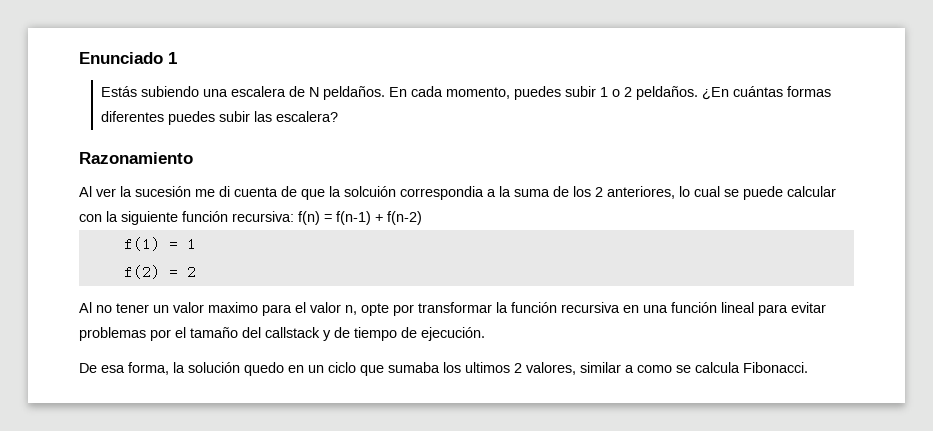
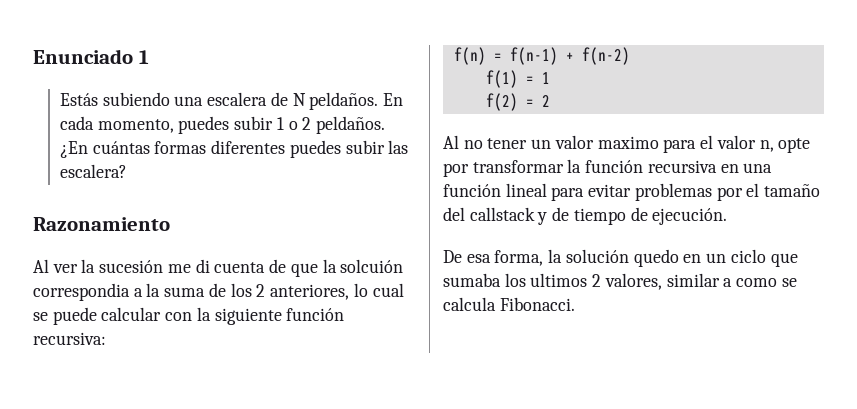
- Al ver la sucesión me di cuenta de que la solcuión correspondia a la suma de los 2 anteriores, lo cual se puede calcular con la siguiente función recursiva: f(n) = f(n-1) + f(n-2)
+ Al ver la sucesión me di cuenta de que la solcuión correspondia a la suma de los 2 anteriores, lo cual se puede calcular con la siguiente función recursiva:
+ f(n) = f(n-1) + f(n-2)

